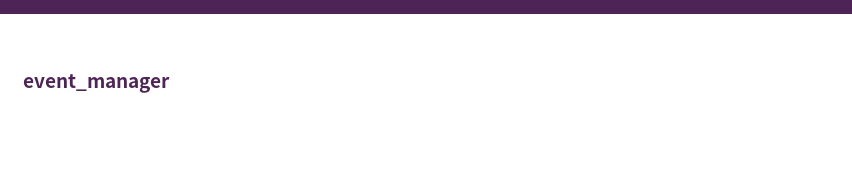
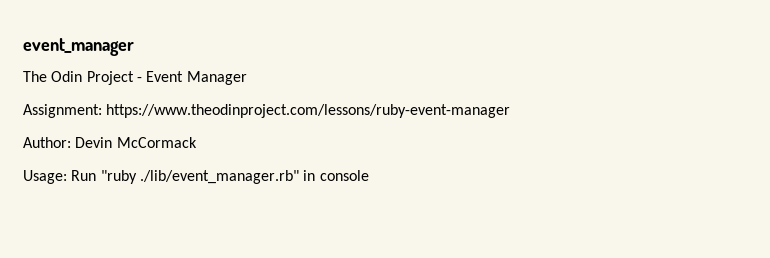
+ The Odin Project - Event Manager
+ Assignment: https://www.theodinproject.com/lessons/ruby-event-manager
+ Author: Devin McCormack
+ Usage: Run "ruby ./lib/event_manager.rb" in console

